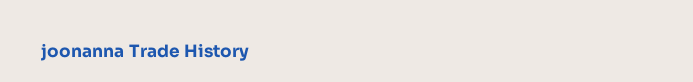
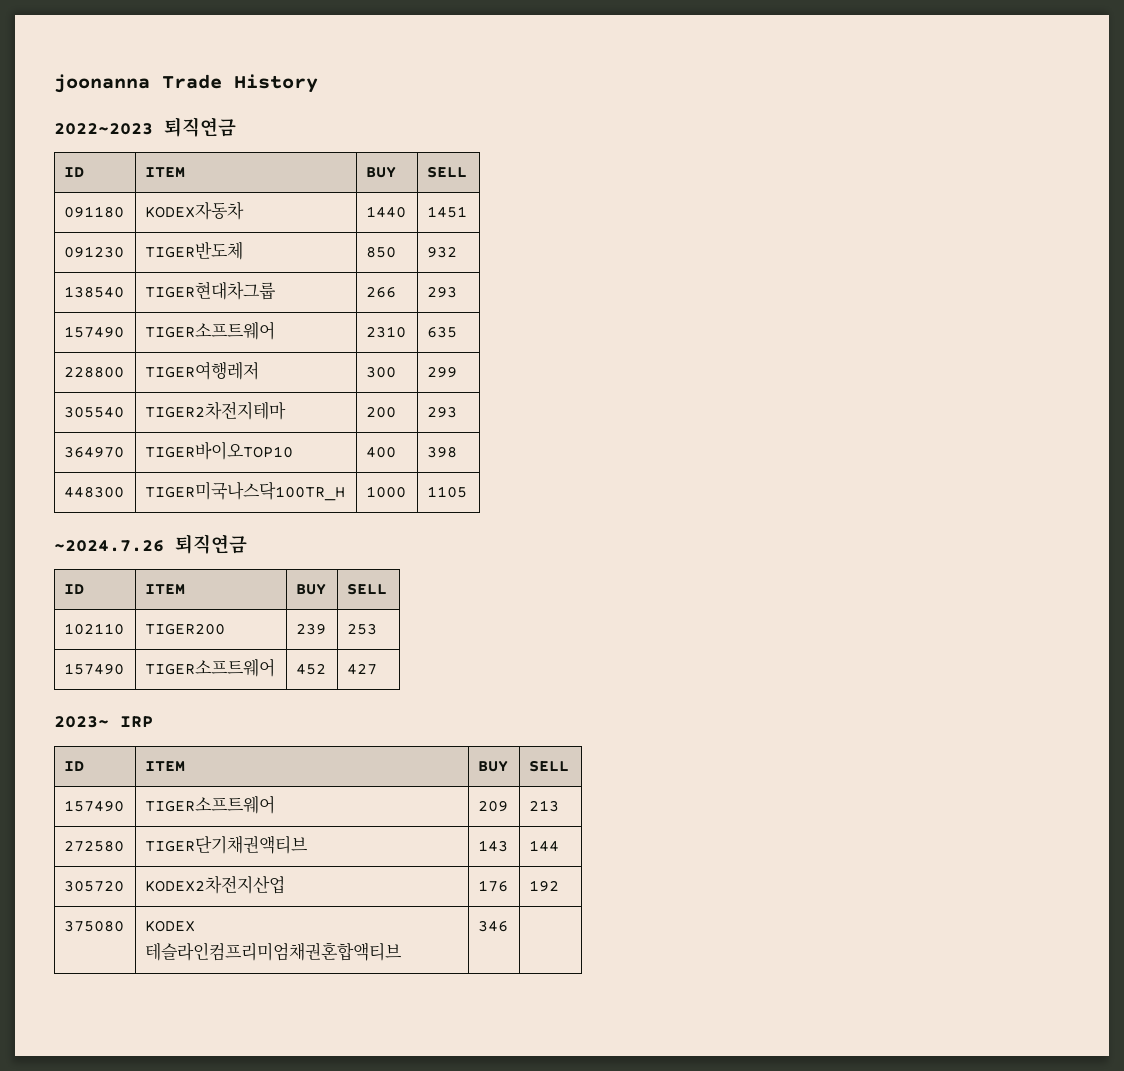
+ 2022~2023 퇴직연금
+ ID | ITEM | BUY | SELL
+ 091180 | KODEX자동차 | 1440 | 1451
+ 091230 | TIGER반도체 | 850 | 932
+ 138540 | TIGER현대차그룹 | 266 | 293
+ 157490 | TIGER소프트웨어 | 2310 | 635
+ 228800 | TIGER여행레저 | 300 | 299
+ 305540 | TIGER2차전지테마 | 200 | 293
+ 364970 | TIGER바이오TOP10 | 400 | 398
+ 448300 | TIGER미국나스닥100TR_H | 1000 | 1105
+ ~2024.7.26 퇴직연금
+ ID | ITEM | BUY | SELL
+ 102110 | TIGER200 | 239 | 253
+ 157490 | TIGER소프트웨어 | 452 | 427
+ 2023~ IRP
+ ID | ITEM | BUY | SELL
+ 157490 | TIGER소프트웨어 | 209 | 213
+ 272580 | TIGER단기채권액티브 | 143 | 144
+ 305720 | KODEX2차전지산업 | 176 | 192
+ 375080 | KODEX 테슬라인컴프리미엄채권혼합액티브 | 346 |

